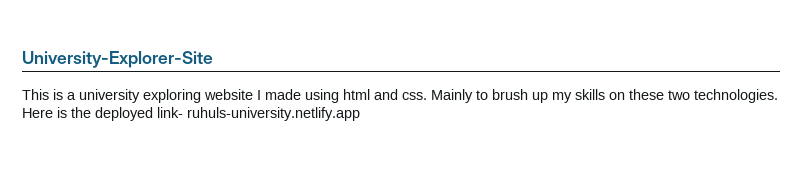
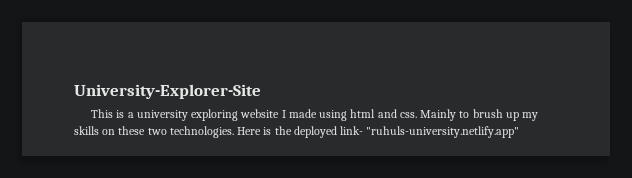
- Here is the deployed link- ruhuls-university.netlify.app
+ Here is the deployed link- "ruhuls-university.netlify.app"

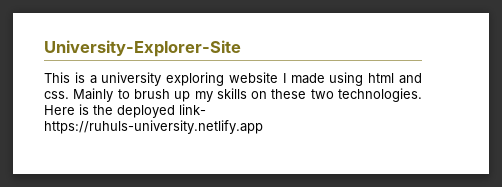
- Here is the deployed link- "ruhuls-university.netlify.app"
+ Here is the deployed link- https://ruhuls-university.netlify.app

